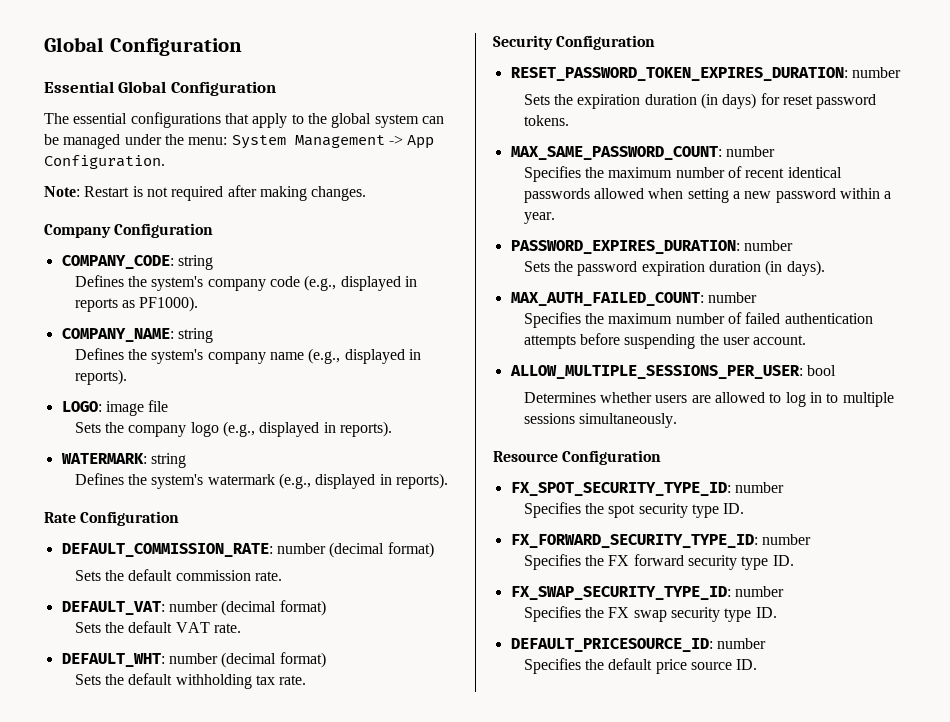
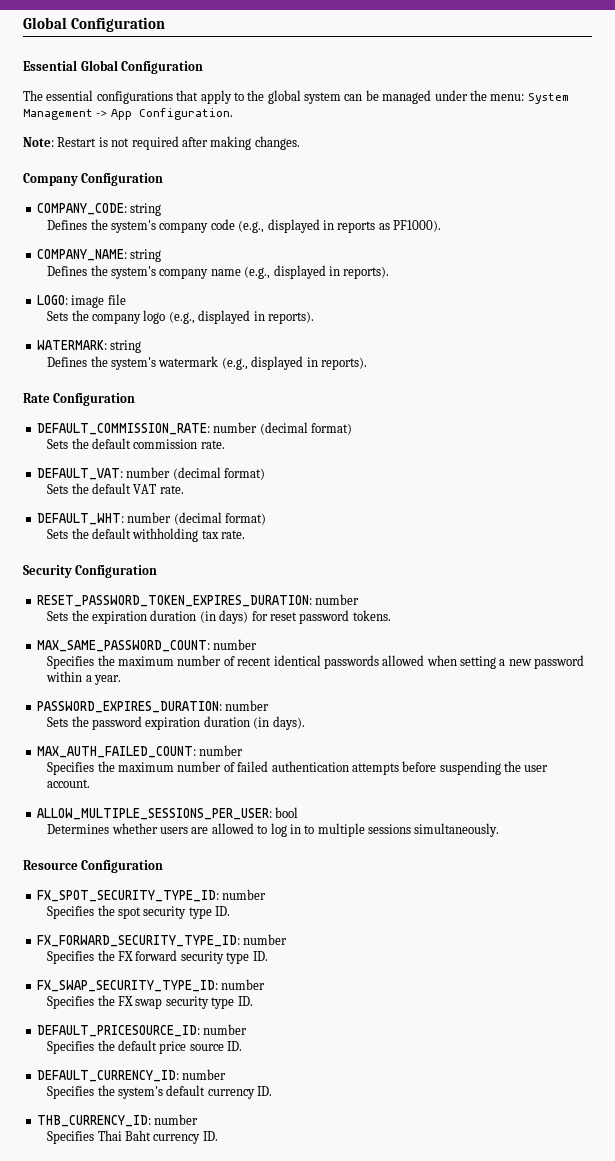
+ DEFAULT_CURRENCY_ID: number
+ Specifies the system's default currency ID.
+ THB_CURRENCY_ID: number
+ Specifies Thai Baht currency ID.

